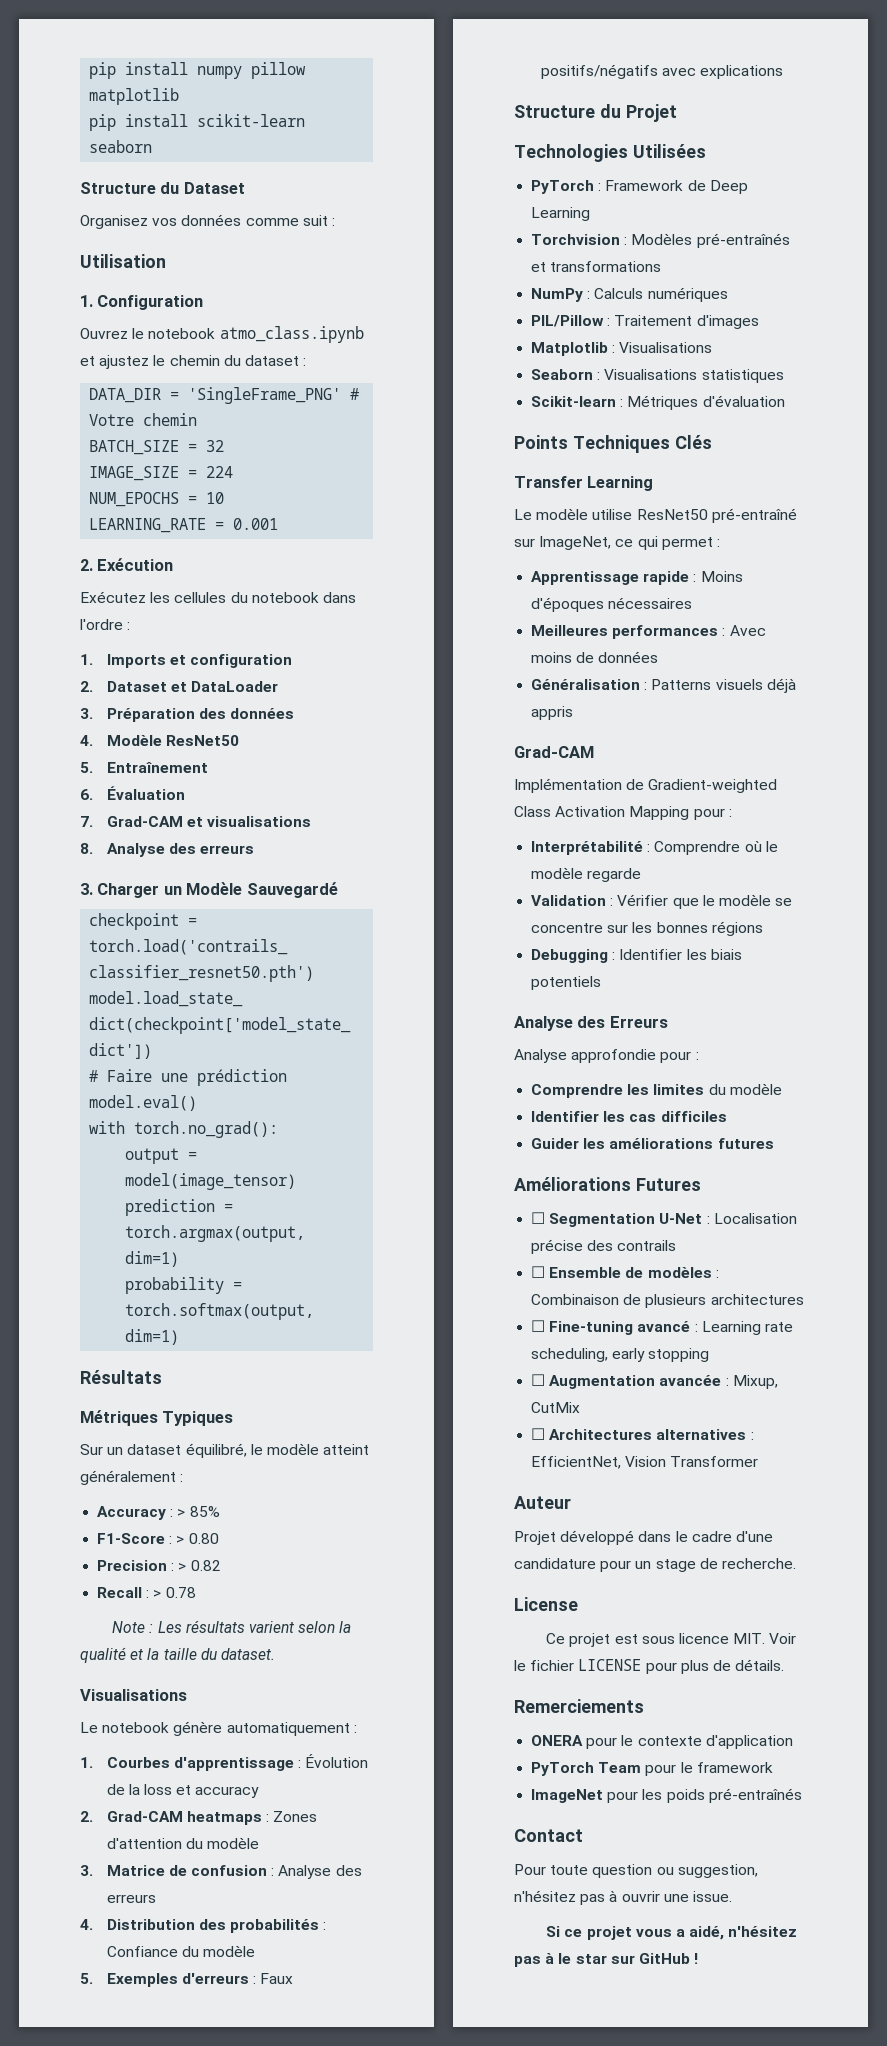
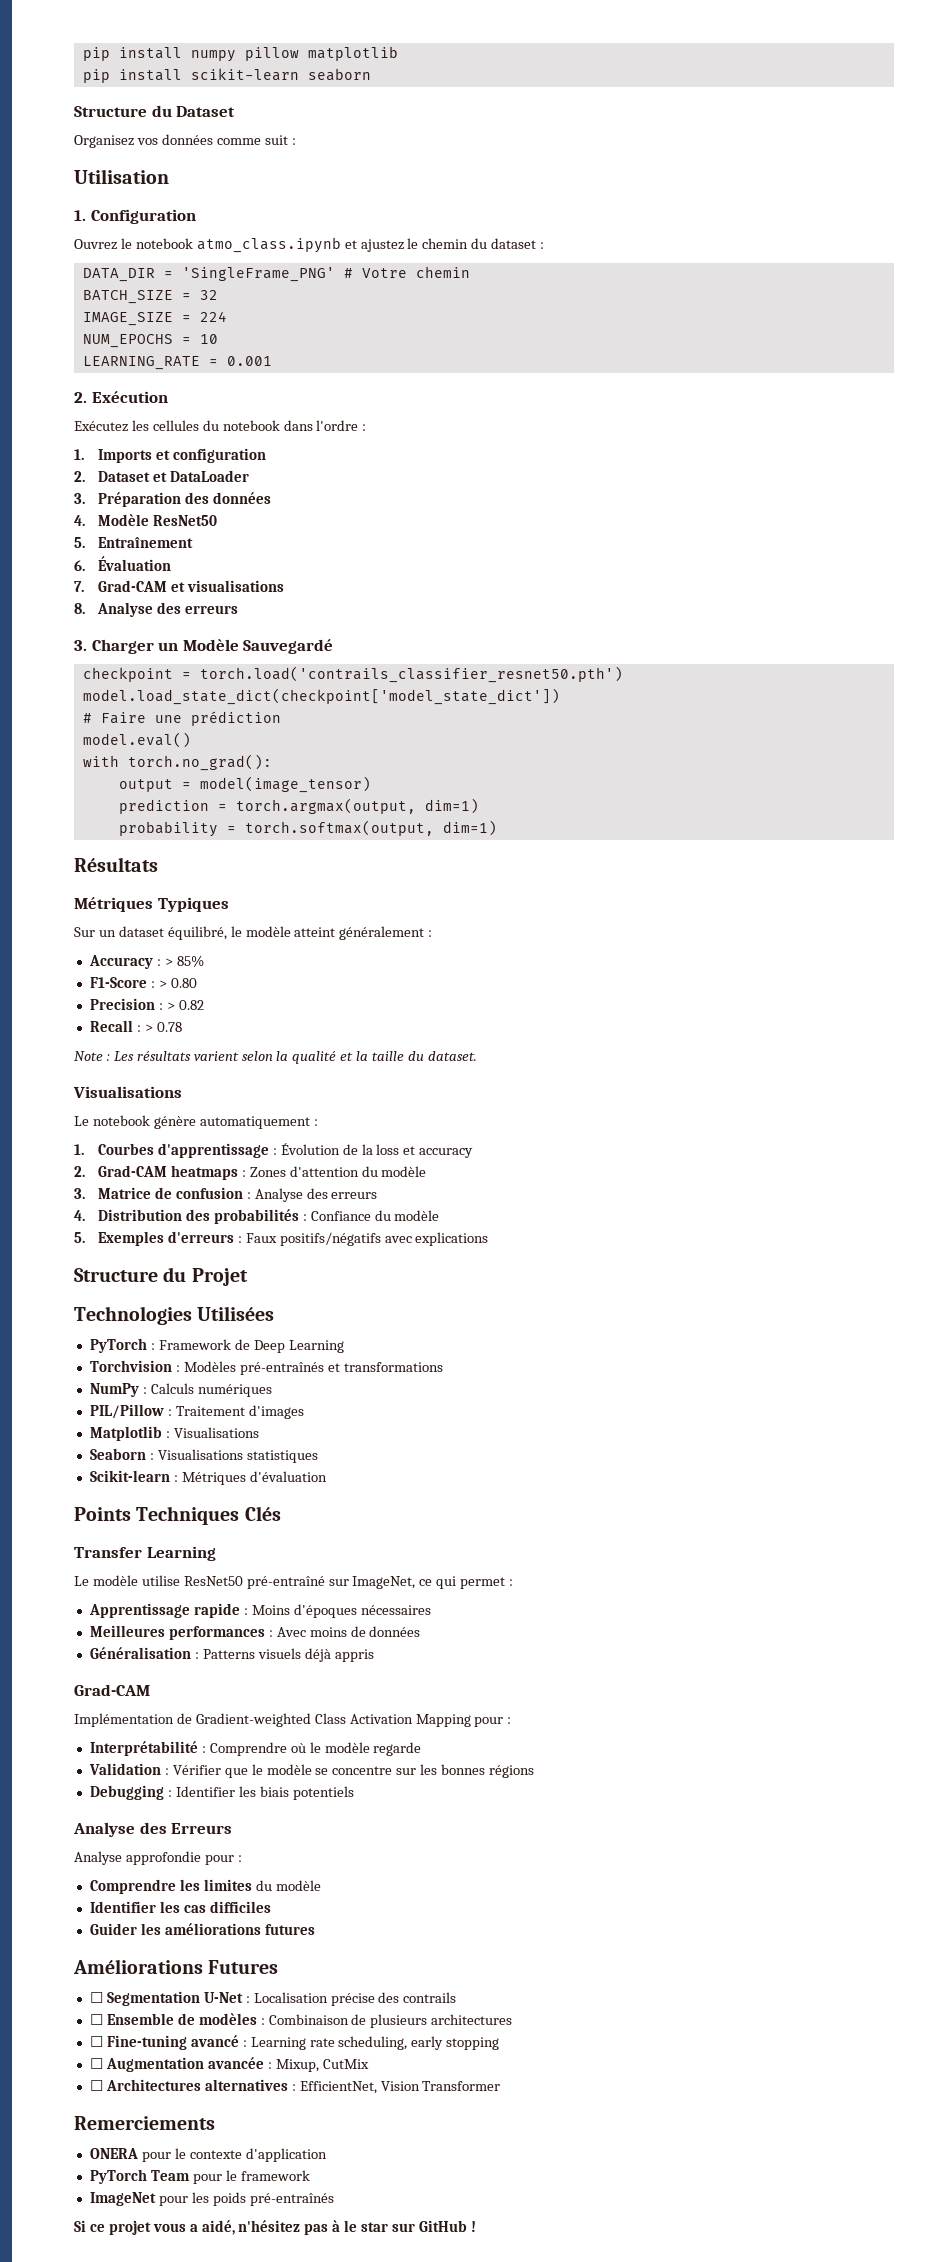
- Auteur
- Projet développé dans le cadre d'une candidature pour un stage de recherche.
- License
- Ce projet est sous licence MIT. Voir le fichier LICENSE pour plus de détails.
- Contact
- Pour toute question ou suggestion, n'hésitez pas à ouvrir une issue.

